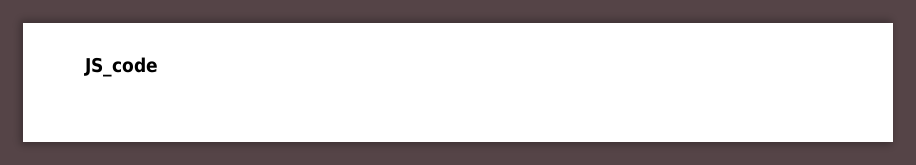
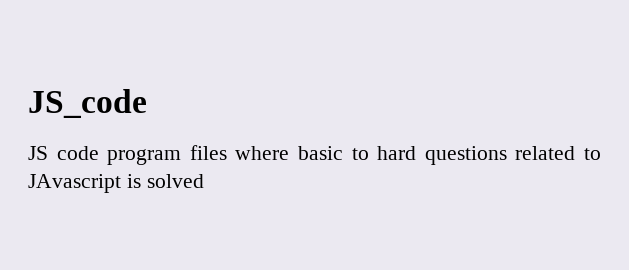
+ JS code program files where basic to hard questions related to JAvascript is solved

